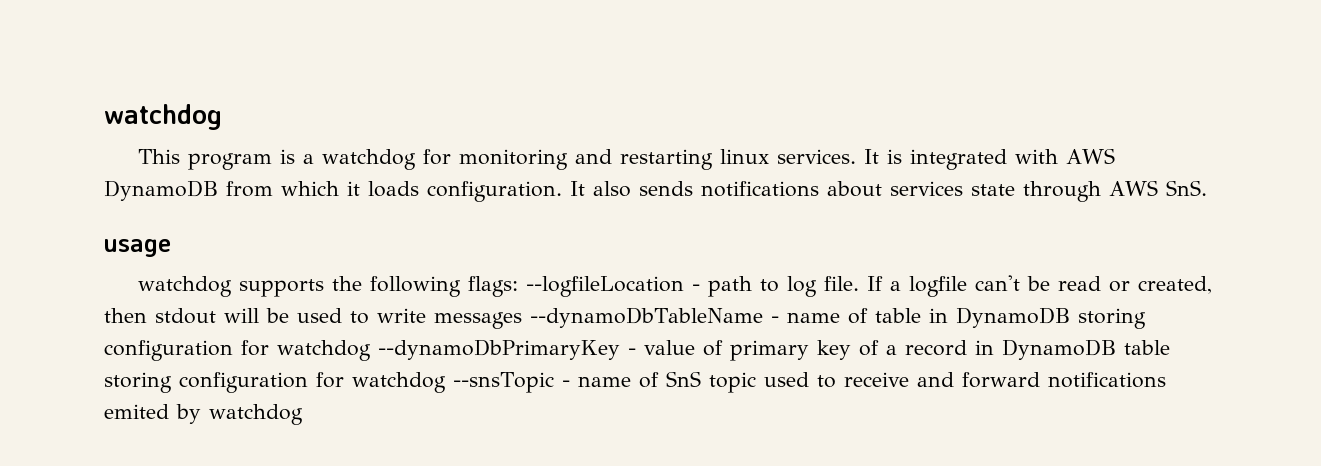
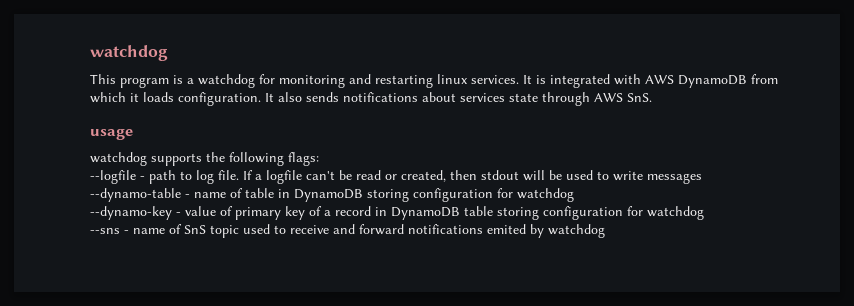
- watchdog supports the following flags: --logfileLocation - path to log file.
+ watchdog supports the following flags:
+ --logfile - path to log file.
- If a logfile can't be read or created, then stdout will be used to write messages --dynamoDbTableName - name of table in DynamoDB storing configuration for watchdog --dynamoDbPrimaryKey - value of primary key of a record in DynamoDB table storing configuration for watchdog --snsTopic - name of SnS topic used to receive and forward notifications emited by watchdog
+ If a logfile can't be read or created, then stdout will be used to write messages
+ --dynamo-table - name of table in DynamoDB storing configuration for watchdog
+ --dynamo-key - value of primary key of a record in DynamoDB table storing configuration for watchdog
+ --sns - name of SnS topic used to receive and forward notifications emited by watchdog

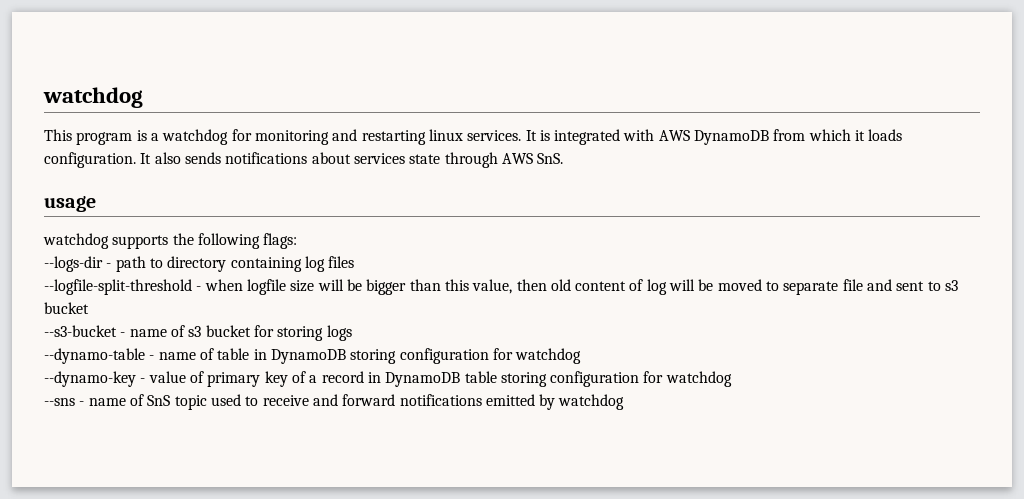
- --logfile - path to log file. If a logfile can't be read or created, then stdout will be used to write messages
+ --logs-dir - path to directory containing log files
+ --logfile-split-threshold - when logfile size will be bigger than this value, then old content of log will be moved to separate file and sent to s3 bucket
+ --s3-bucket - name of s3 bucket for storing logs
- --sns - name of SnS topic used to receive and forward notifications emited by watchdog
+ --sns - name of SnS topic used to receive and forward notifications emitted by watchdog

